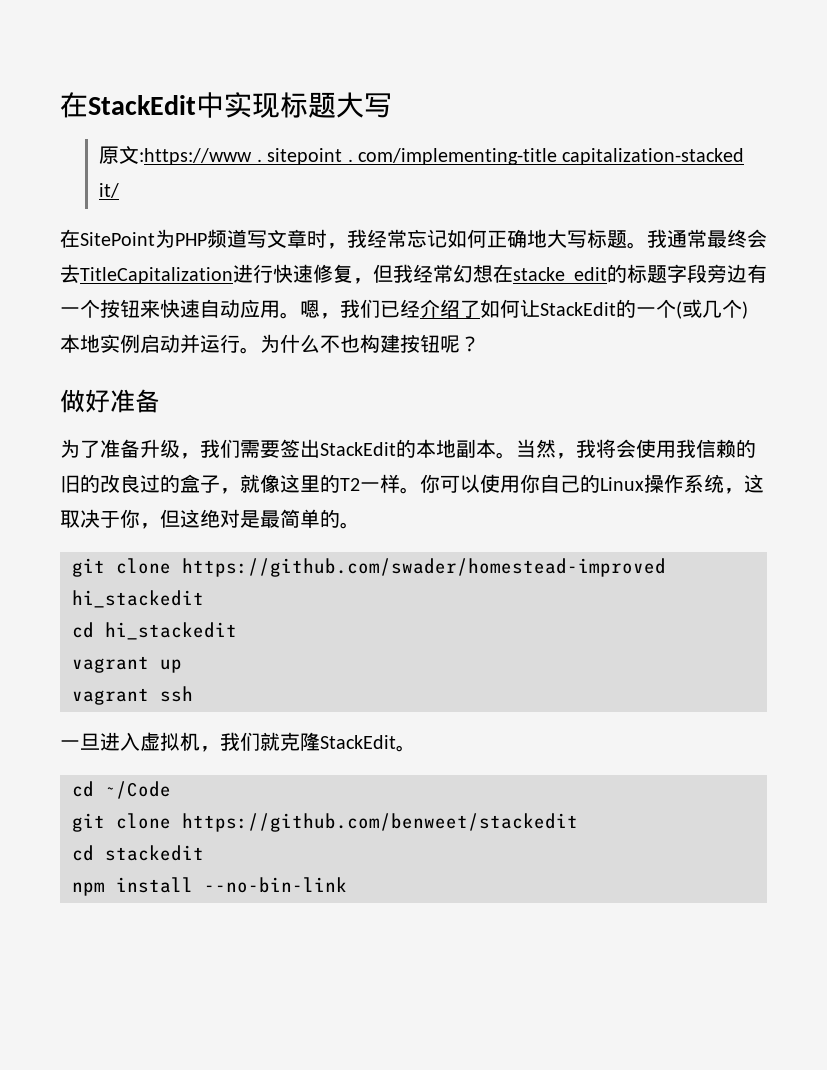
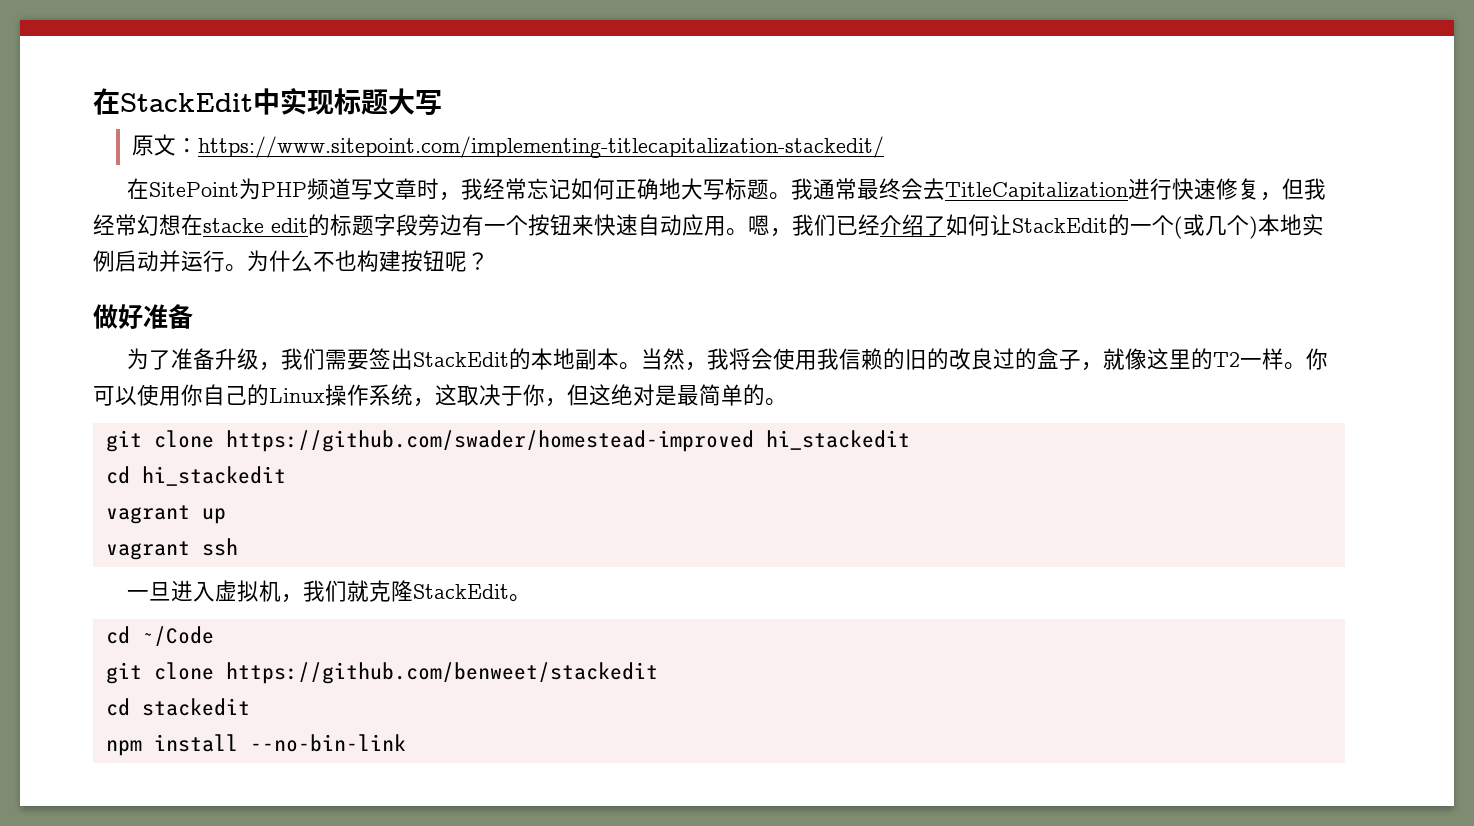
- 原文:https://www . sitepoint . com/implementing-title capitalization-stacked it/
+ 原文：https://www.sitepoint.com/implementing-titlecapitalization-stackedit/

